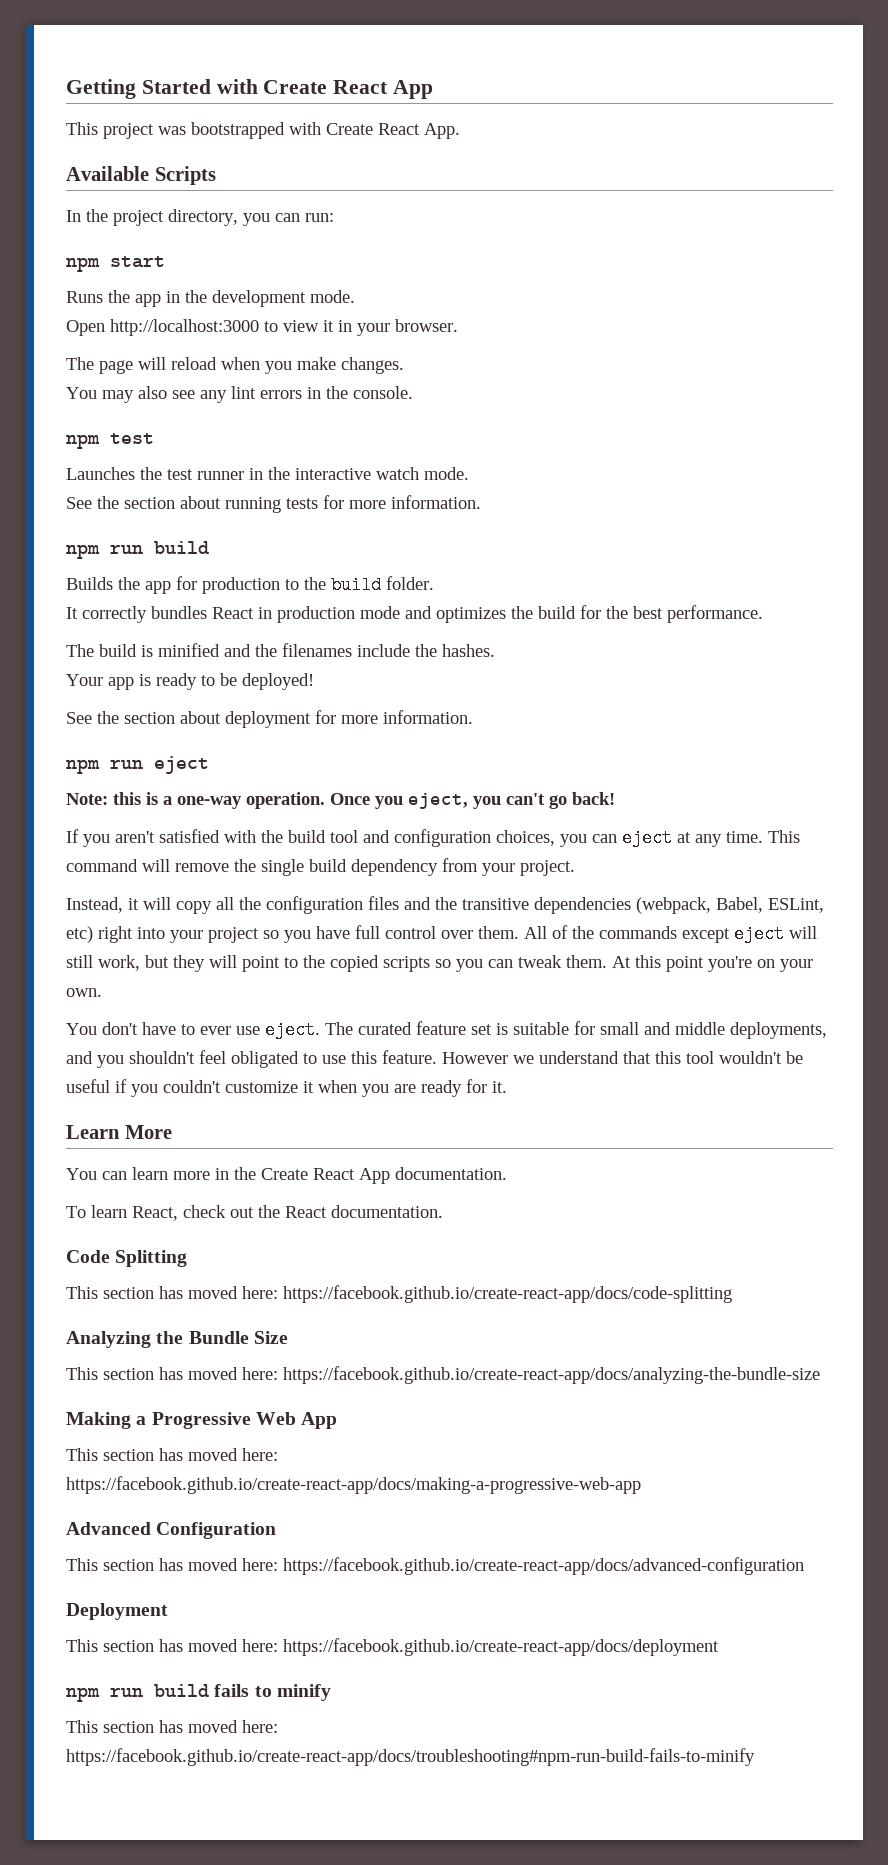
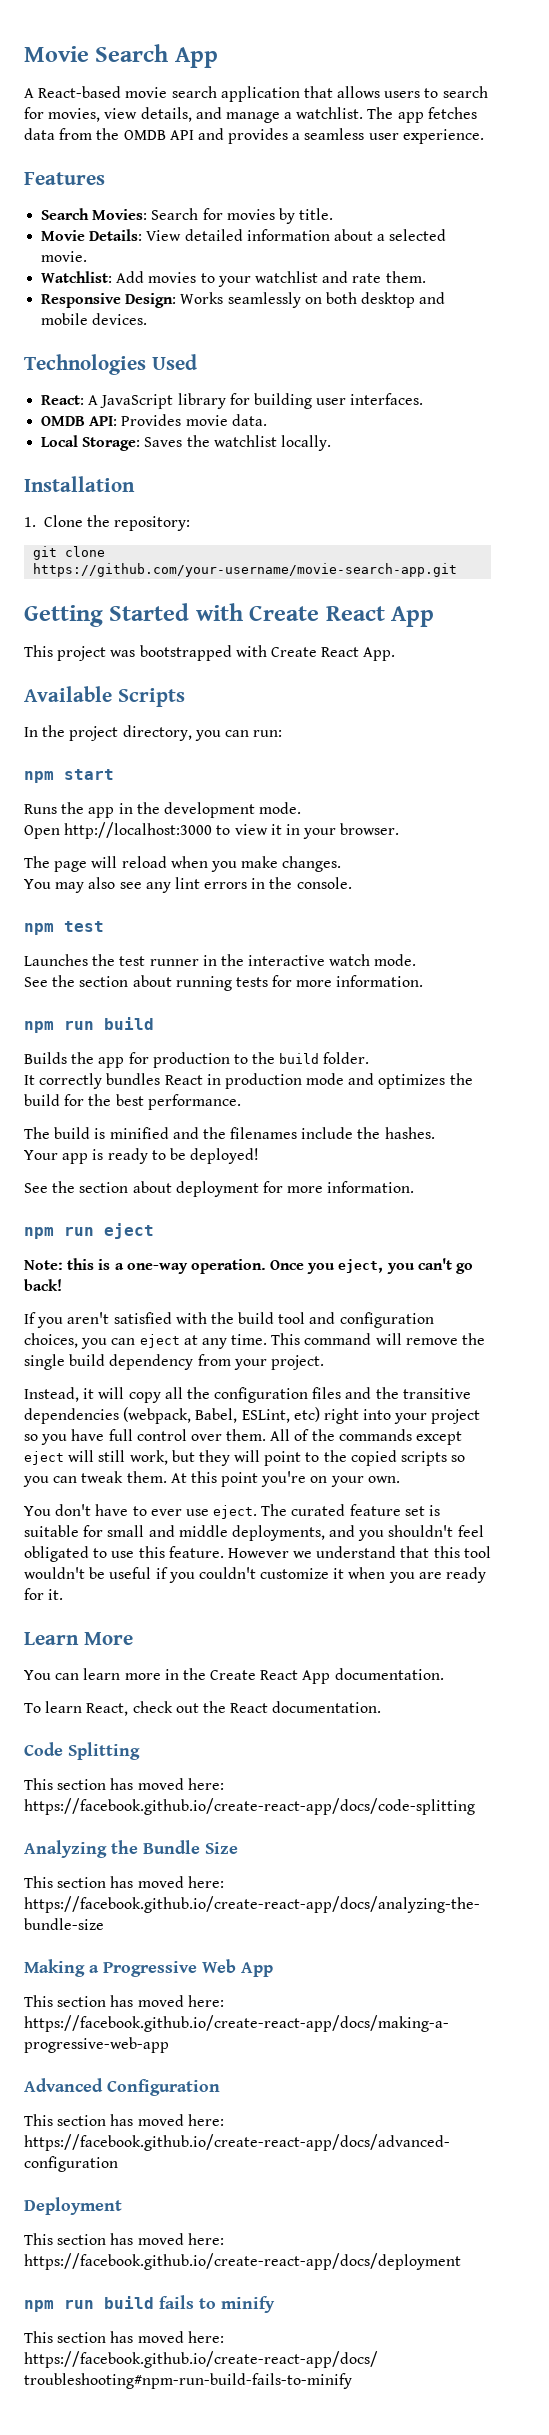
+ Movie Search App
+ A React-based movie search application that allows users to search for movies, view details, and manage a watchlist. The app fetches data from the OMDB API and provides a seamless user experience.
+ Features
+ Search Movies: Search for movies by title.
+ Movie Details: View detailed information about a selected movie.
+ Watchlist: Add movies to your watchlist and rate them.
+ Responsive Design: Works seamlessly on both desktop and mobile devices.
+ Technologies Used
+ React: A JavaScript library for building user interfaces.
+ OMDB API: Provides movie data.
+ Local Storage: Saves the watchlist locally.
+ Installation
+ 1. Clone the repository:
+ git clone https://github.com/your-username/movie-search-app.git

